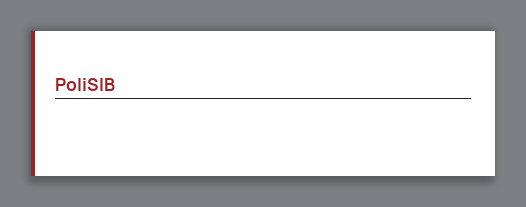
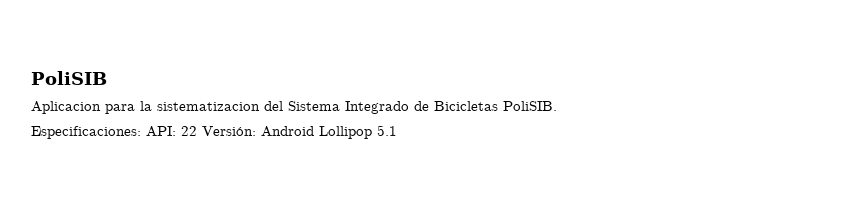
+ Aplicacion para la sistematizacion del Sistema Integrado de Bicicletas PoliSIB.
+ Especificaciones: API: 22 Versión: Android Lollipop 5.1

